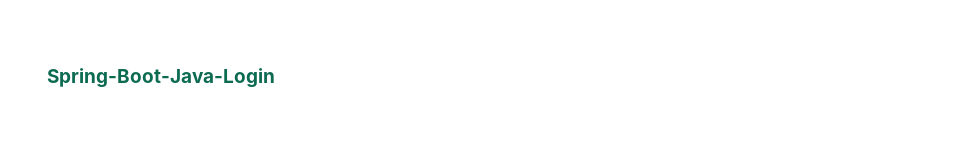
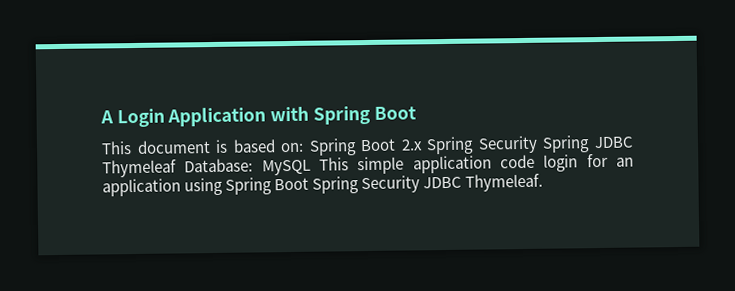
- Spring-Boot-Java-Login
+ A Login Application with Spring Boot
+ This document is based on: Spring Boot 2.x Spring Security Spring JDBC Thymeleaf Database: MySQL This simple application code login for an application using Spring Boot Spring Security JDBC Thymeleaf.

